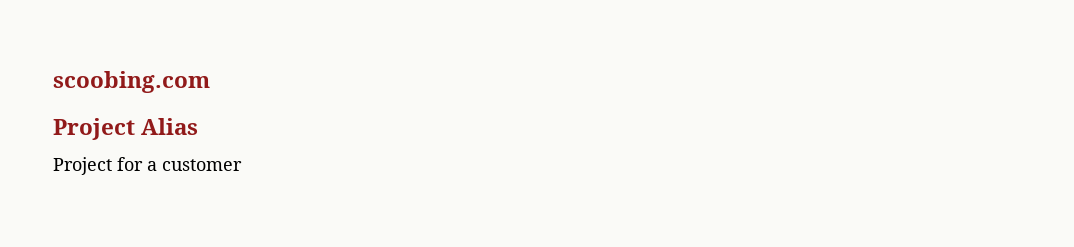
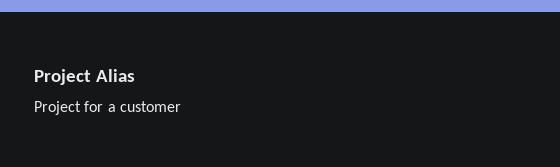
- scoobing.com

